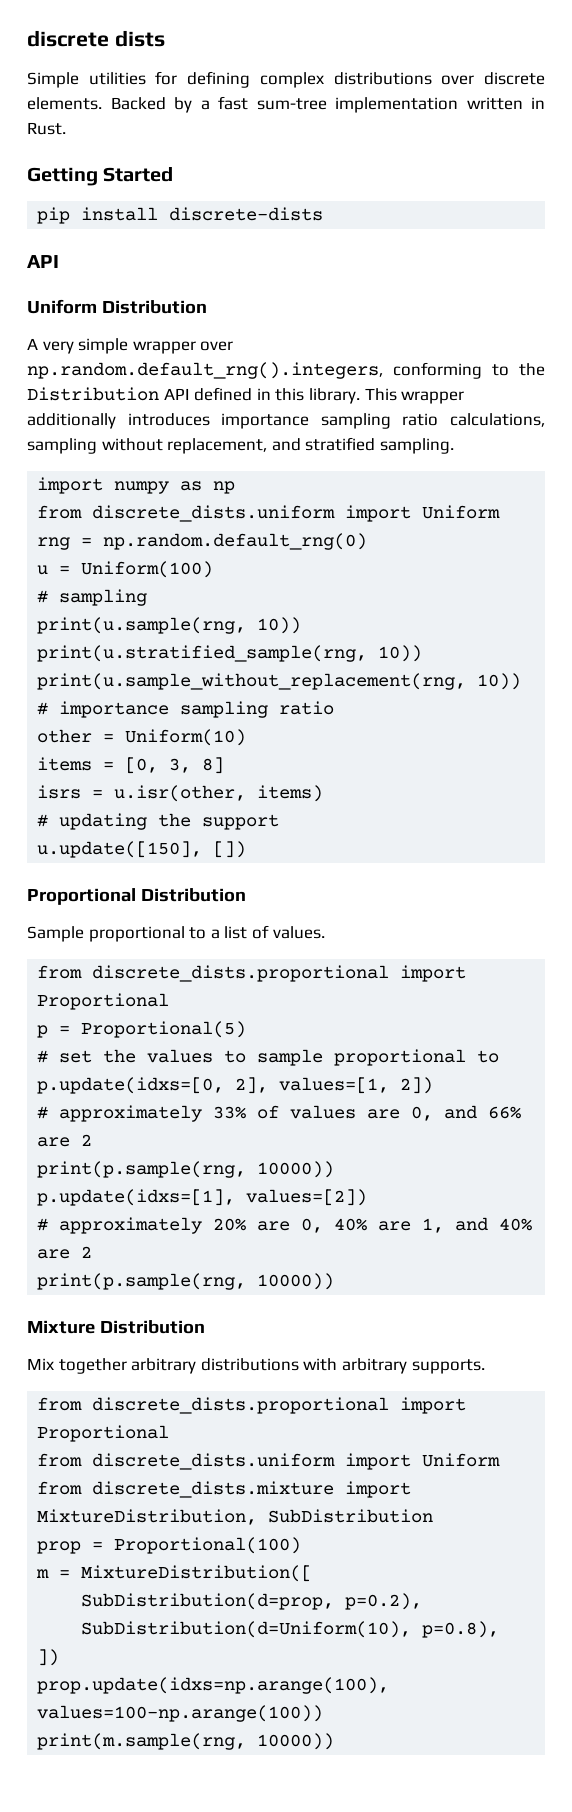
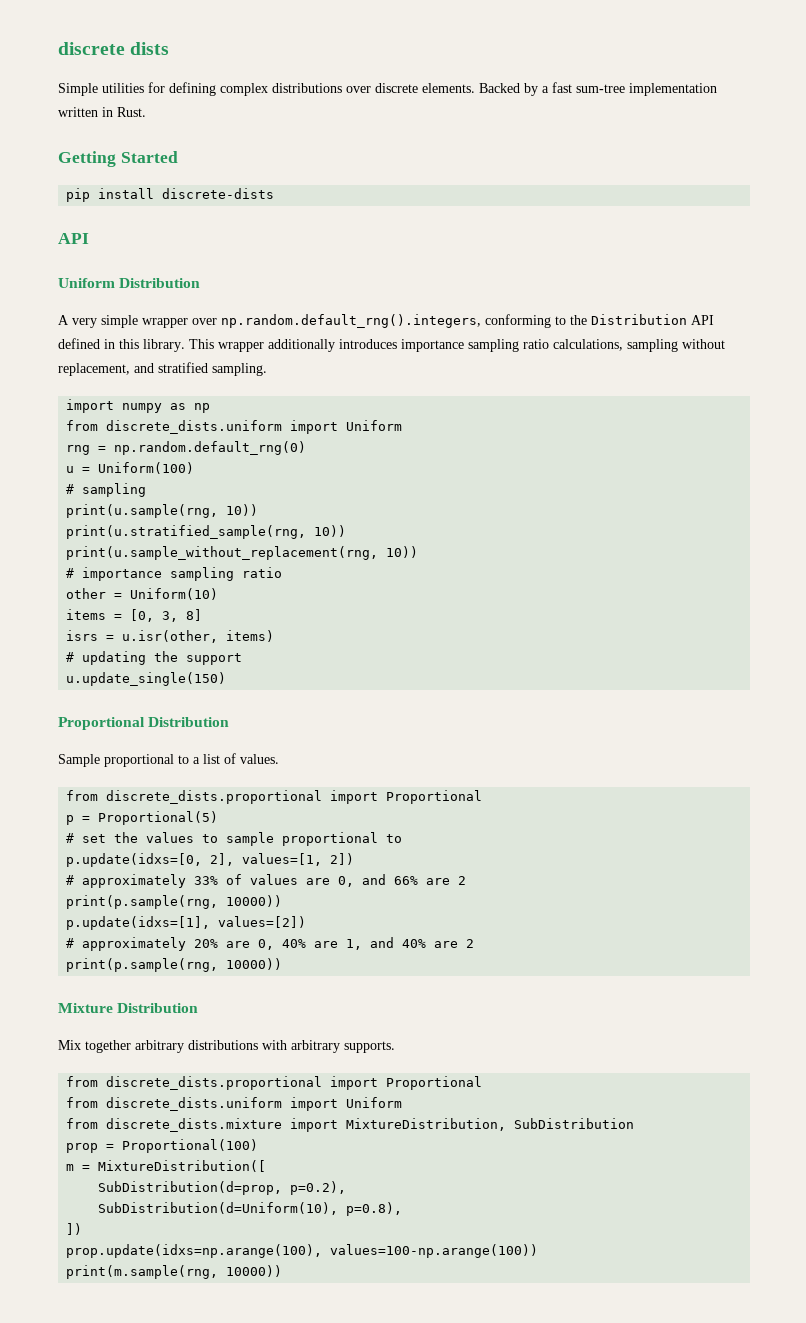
- u.update([150], [])
+ u.update_single(150)

